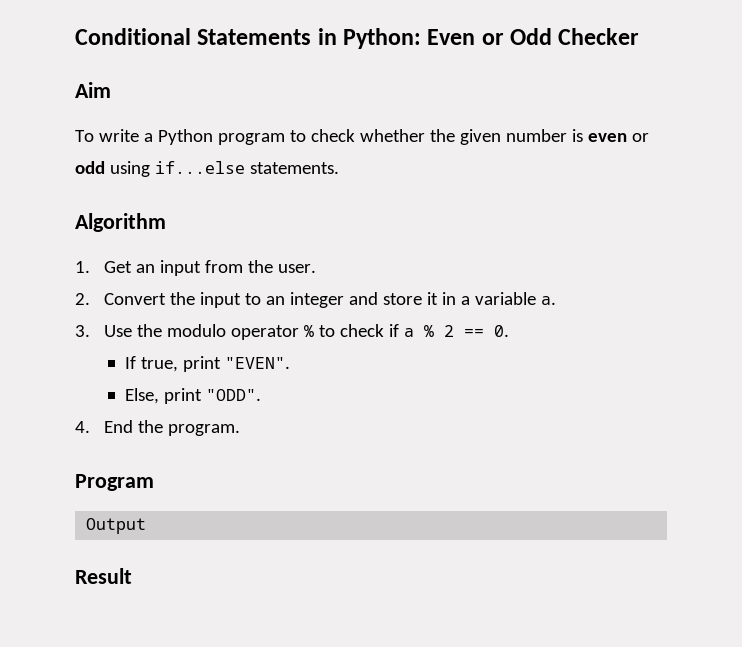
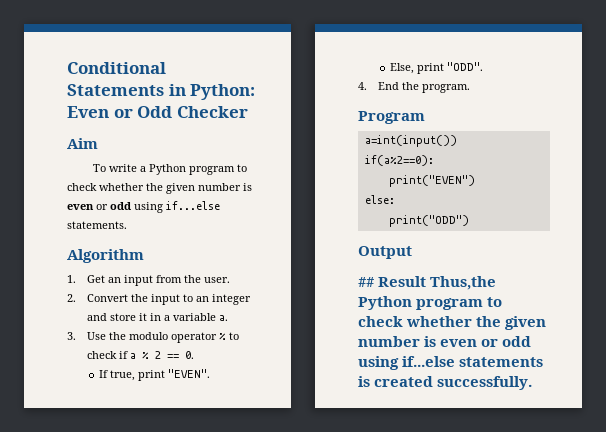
+ a=int(input())
+ if(a%2==0):
+ print("EVEN")
+ else:
+ print("ODD")
  Output
- Result
+ ## Result Thus,the Python program to check whether the given number is even or odd using if...else statements is created successfully.

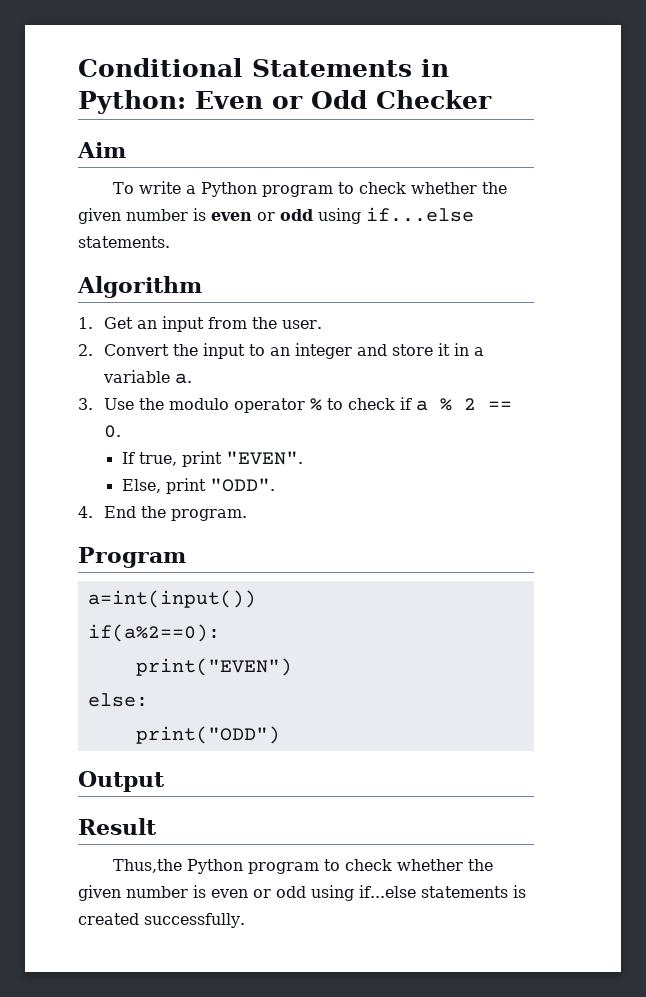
- ## Result Thus,the Python program to check whether the given number is even or odd using if...else statements is created successfully.
+ Result
+ Thus,the Python program to check whether the given number is even or odd using if...else statements is created successfully.

